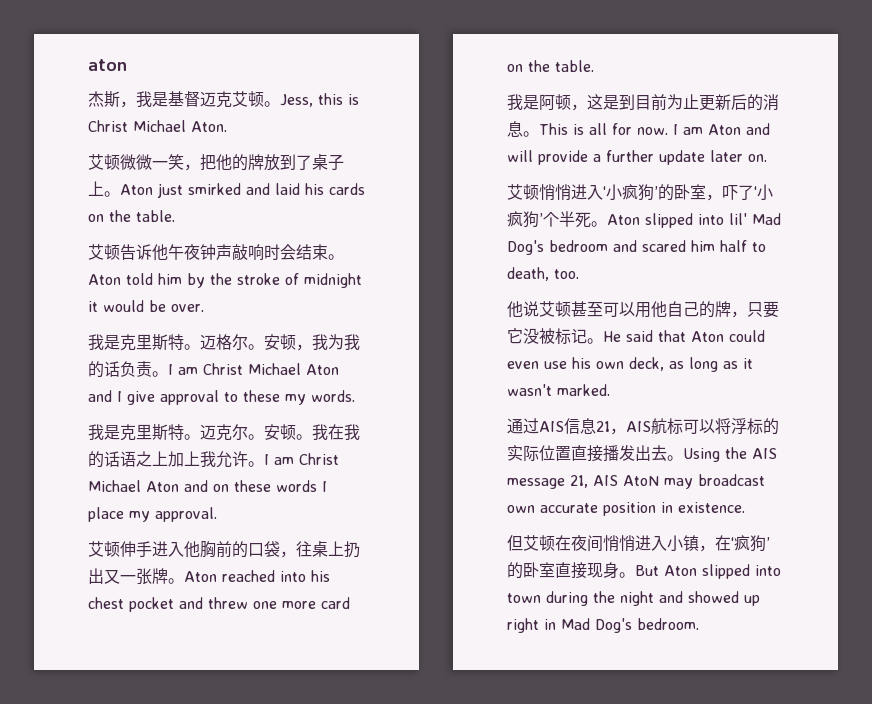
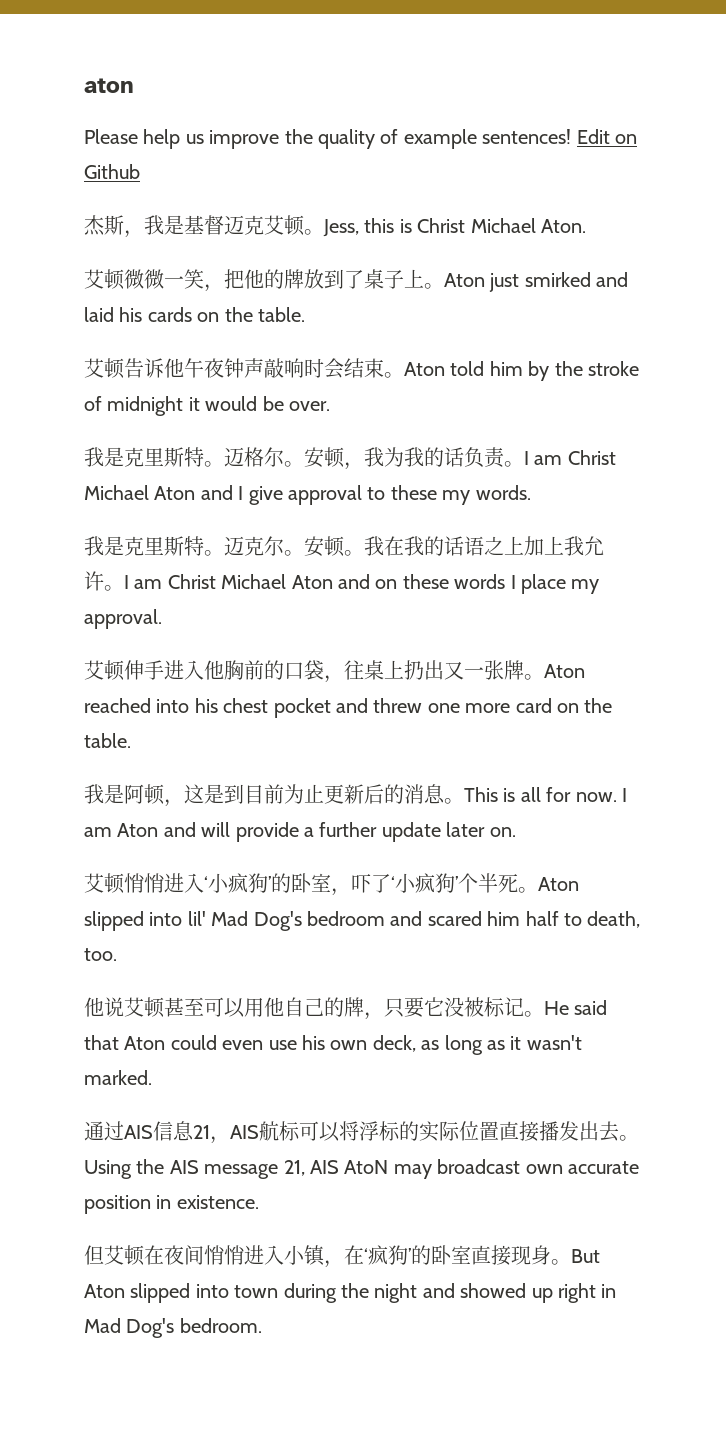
+ Please help us improve the quality of example sentences! Edit on Github

